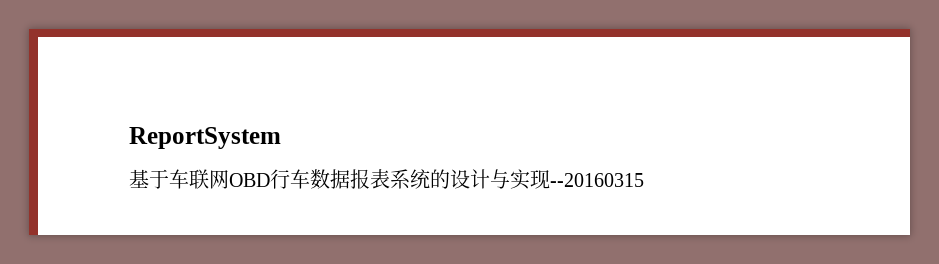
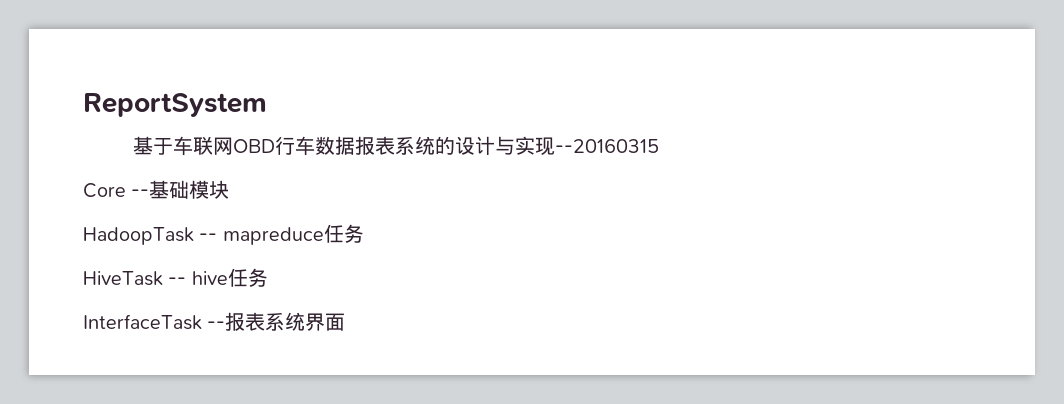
+ Core --基础模块
+ HadoopTask -- mapreduce任务
+ HiveTask -- hive任务
+ InterfaceTask --报表系统界面

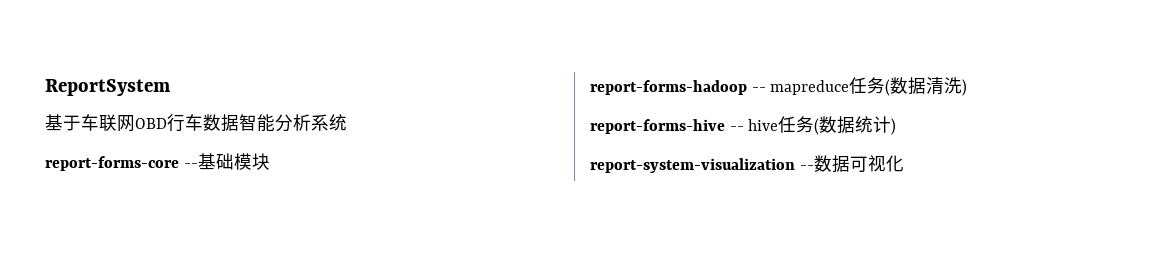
- 基于车联网OBD行车数据报表系统的设计与实现--20160315
- Core --基础模块
+ 基于车联网OBD行车数据智能分析系统
+ report-forms-core --基础模块
- HadoopTask -- mapreduce任务
- HiveTask -- hive任务
- InterfaceTask --报表系统界面
+ report-forms-hadoop -- mapreduce任务(数据清洗)
+ report-forms-hive -- hive任务(数据统计)
+ report-system-visualization --数据可视化

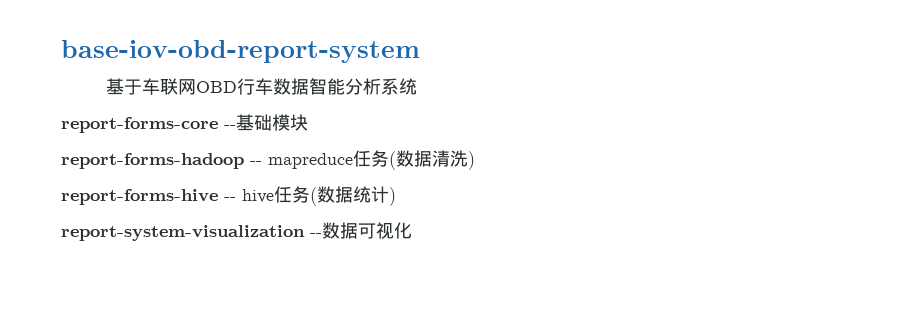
- ReportSystem
+ base-iov-obd-report-system

